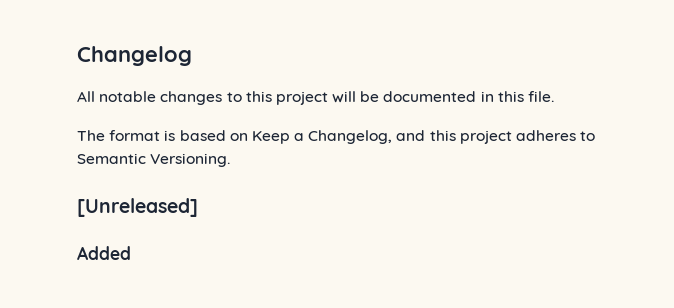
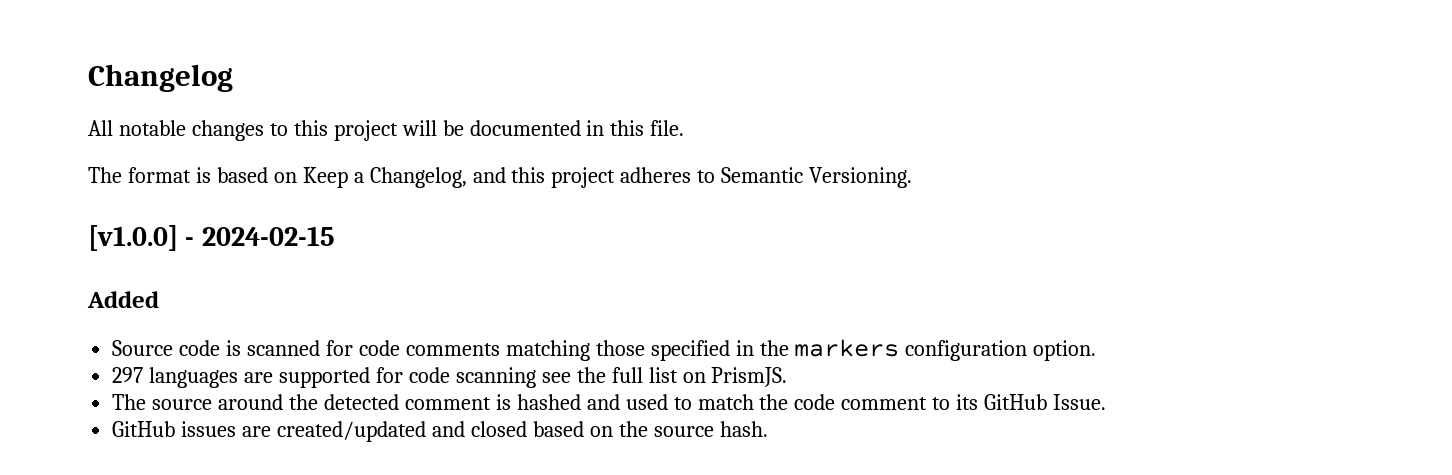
- [Unreleased]
+ [v1.0.0] - 2024-02-15
  Added
+ Source code is scanned for code comments matching those specified in the markers configuration option.
+ 297 languages are supported for code scanning see the full list on PrismJS.
+ The source around the detected comment is hashed and used to match the code comment to its GitHub Issue.
+ GitHub issues are created/updated and closed based on the source hash.

